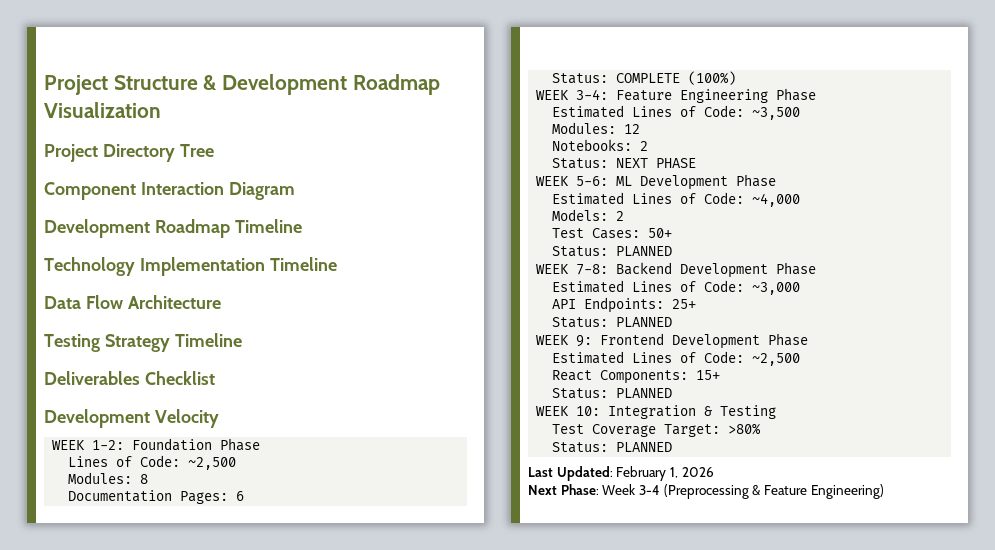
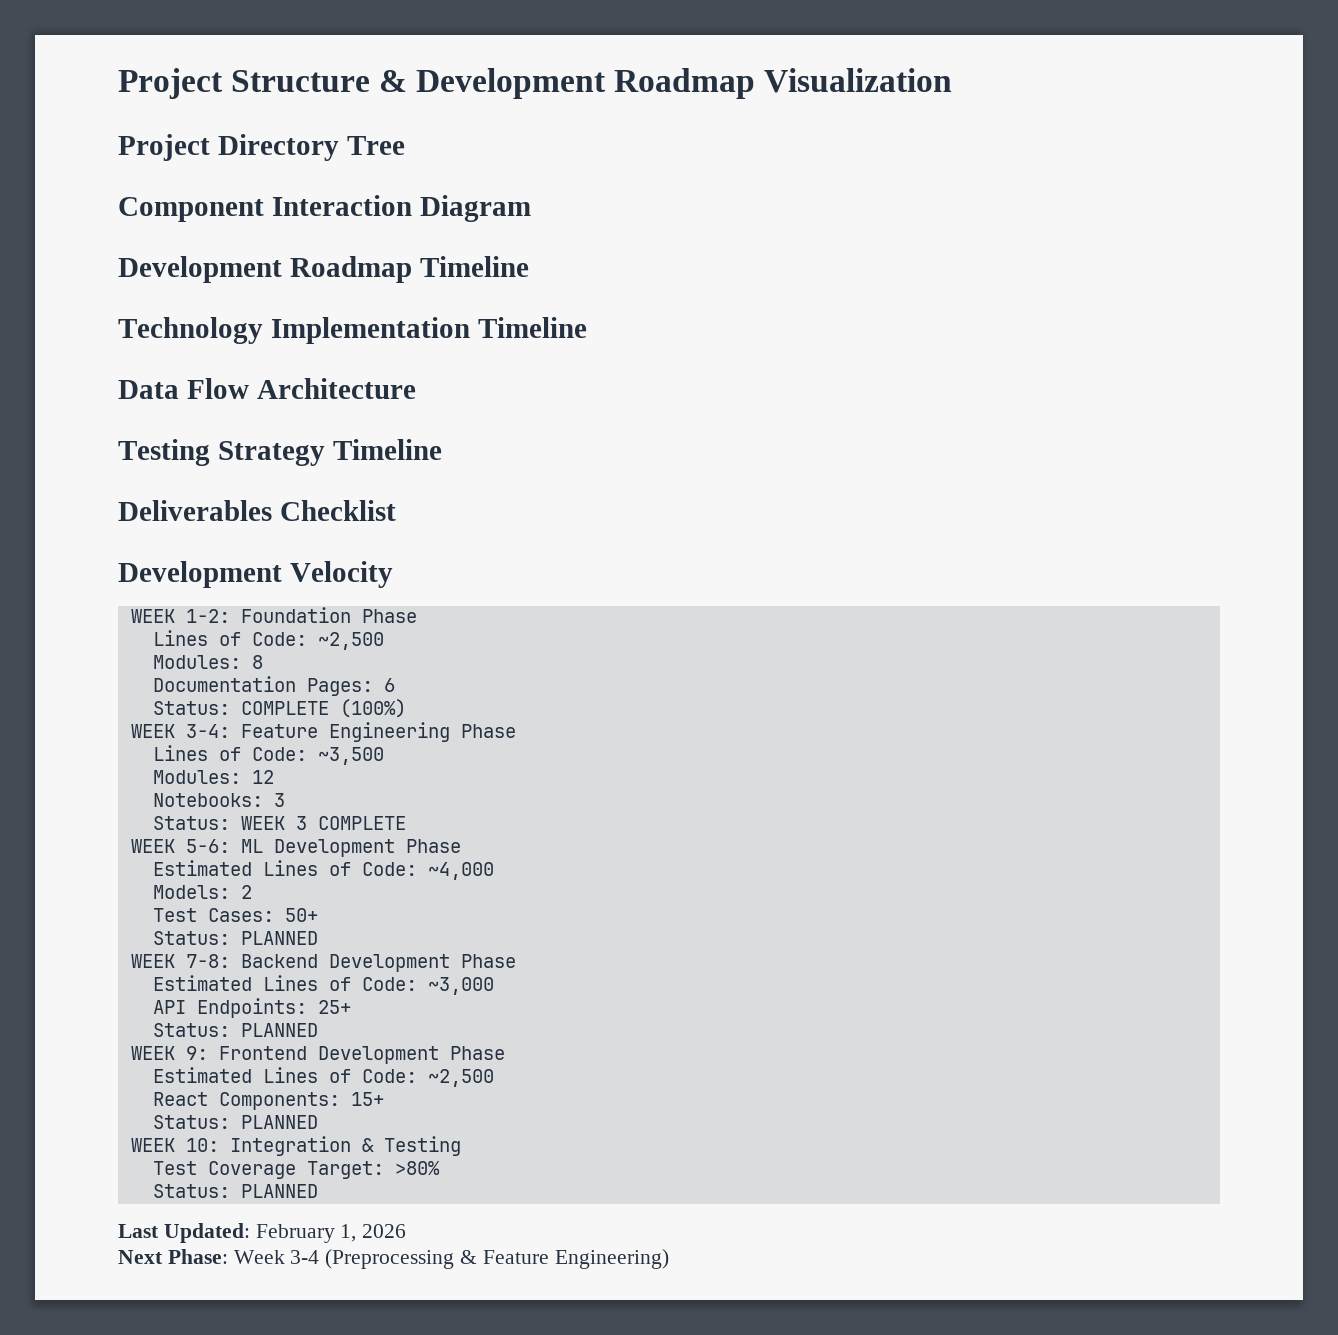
- Estimated Lines of Code: ~3,500
+ Lines of Code: ~3,500
- Notebooks: 2
- Status: NEXT PHASE
+ Notebooks: 3
+ Status: WEEK 3 COMPLETE

